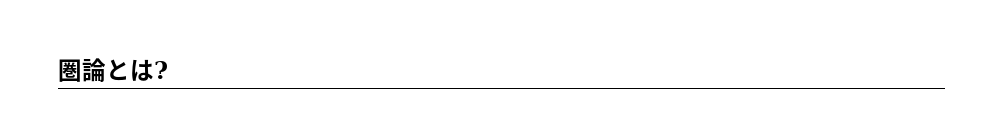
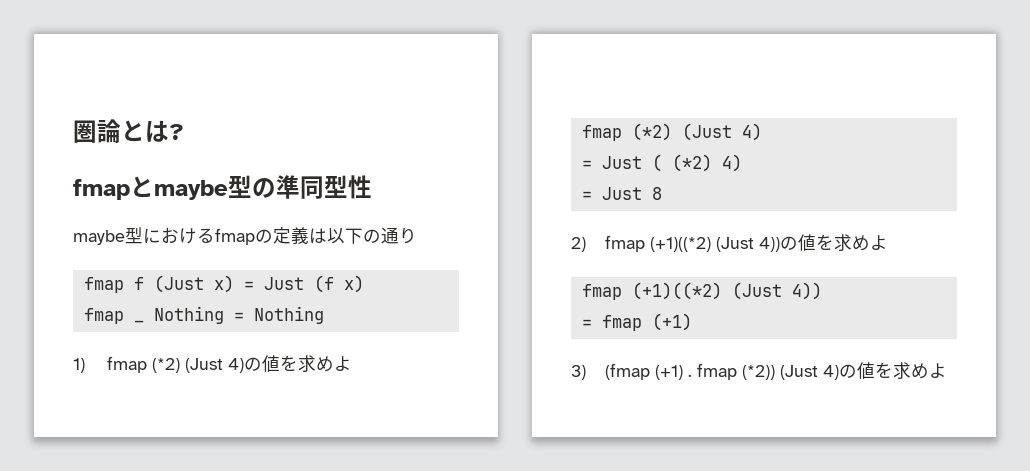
+ fmapとmaybe型の準同型性
+ maybe型におけるfmapの定義は以下の通り
+ fmap f (Just x) = Just (f x)
+ fmap _ Nothing = Nothing
+ 1) fmap (*2) (Just 4)の値を求めよ
+ fmap (*2) (Just 4)
+ = Just ( (*2) 4)
+ = Just 8
+ 2) fmap (+1)((*2) (Just 4))の値を求めよ
+ fmap (+1)((*2) (Just 4))
+ = fmap (+1)
+ 3) (fmap (+1) . fmap (*2)) (Just 4)の値を求めよ

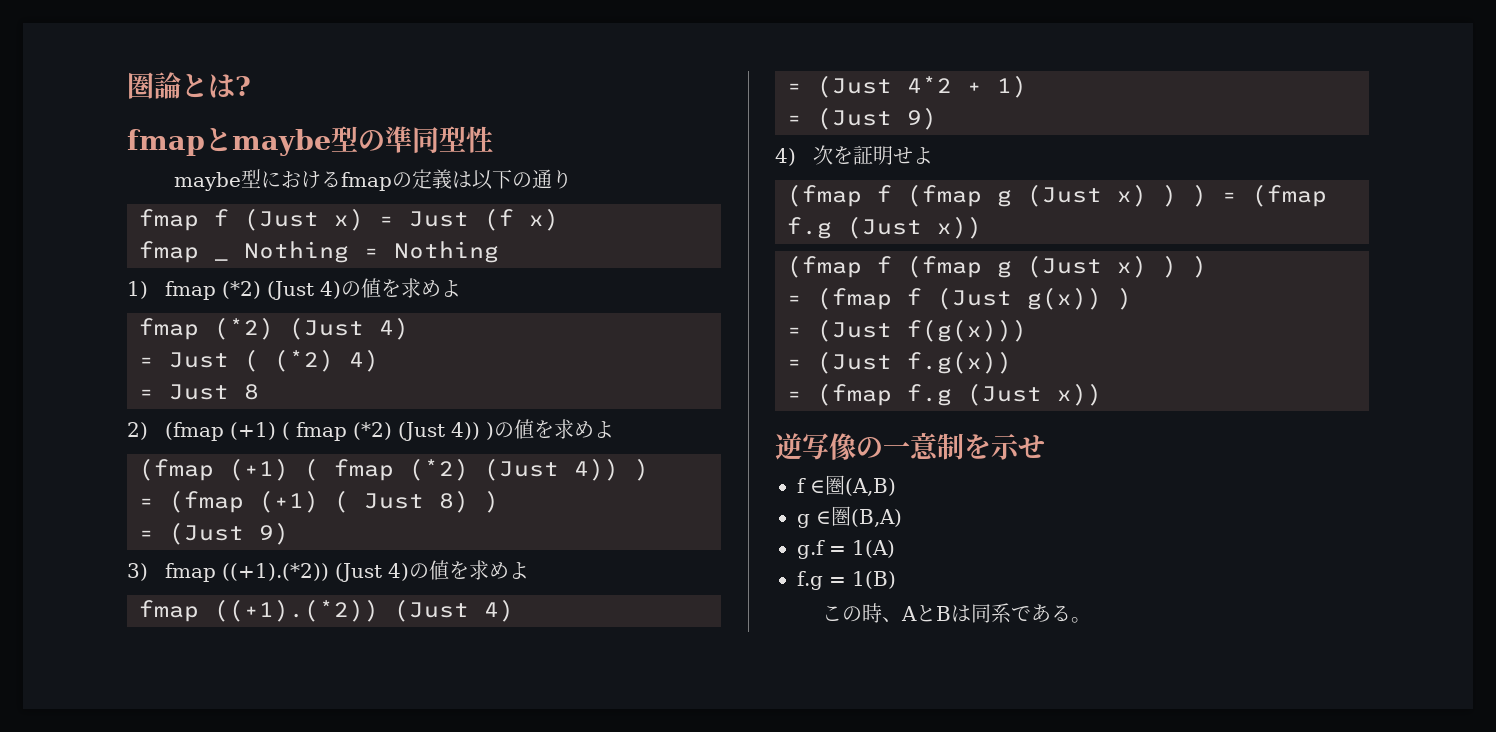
- 2) fmap (+1)((*2) (Just 4))の値を求めよ
- fmap (+1)((*2) (Just 4))
- = fmap (+1)
- 3) (fmap (+1) . fmap (*2)) (Just 4)の値を求めよ
+ 2) (fmap (+1) ( fmap (*2) (Just 4)) )の値を求めよ
+ (fmap (+1) ( fmap (*2) (Just 4)) )
+ = (fmap (+1) ( Just 8) )
+ = (Just 9)
+ 3) fmap ((+1).(*2)) (Just 4)の値を求めよ
+ fmap ((+1).(*2)) (Just 4)
+ = (Just 4*2 + 1)
+ = (Just 9)
+ 4)次を証明せよ
+ (fmap f (fmap g (Just x) ) ) = (fmap f.g (Just x))
+ (fmap f (fmap g (Just x) ) )
+ = (fmap f (Just g(x)) )
+ = (Just f(g(x)))
+ = (Just f.g(x))
+ = (fmap f.g (Just x))
+ 逆写像の一意制を示せ
+ f ∈圏(A,B)
+ g ∈圏(B,A)
+ g.f = 1(A)
+ f.g = 1(B)
+ この時、AとBは同系である。

